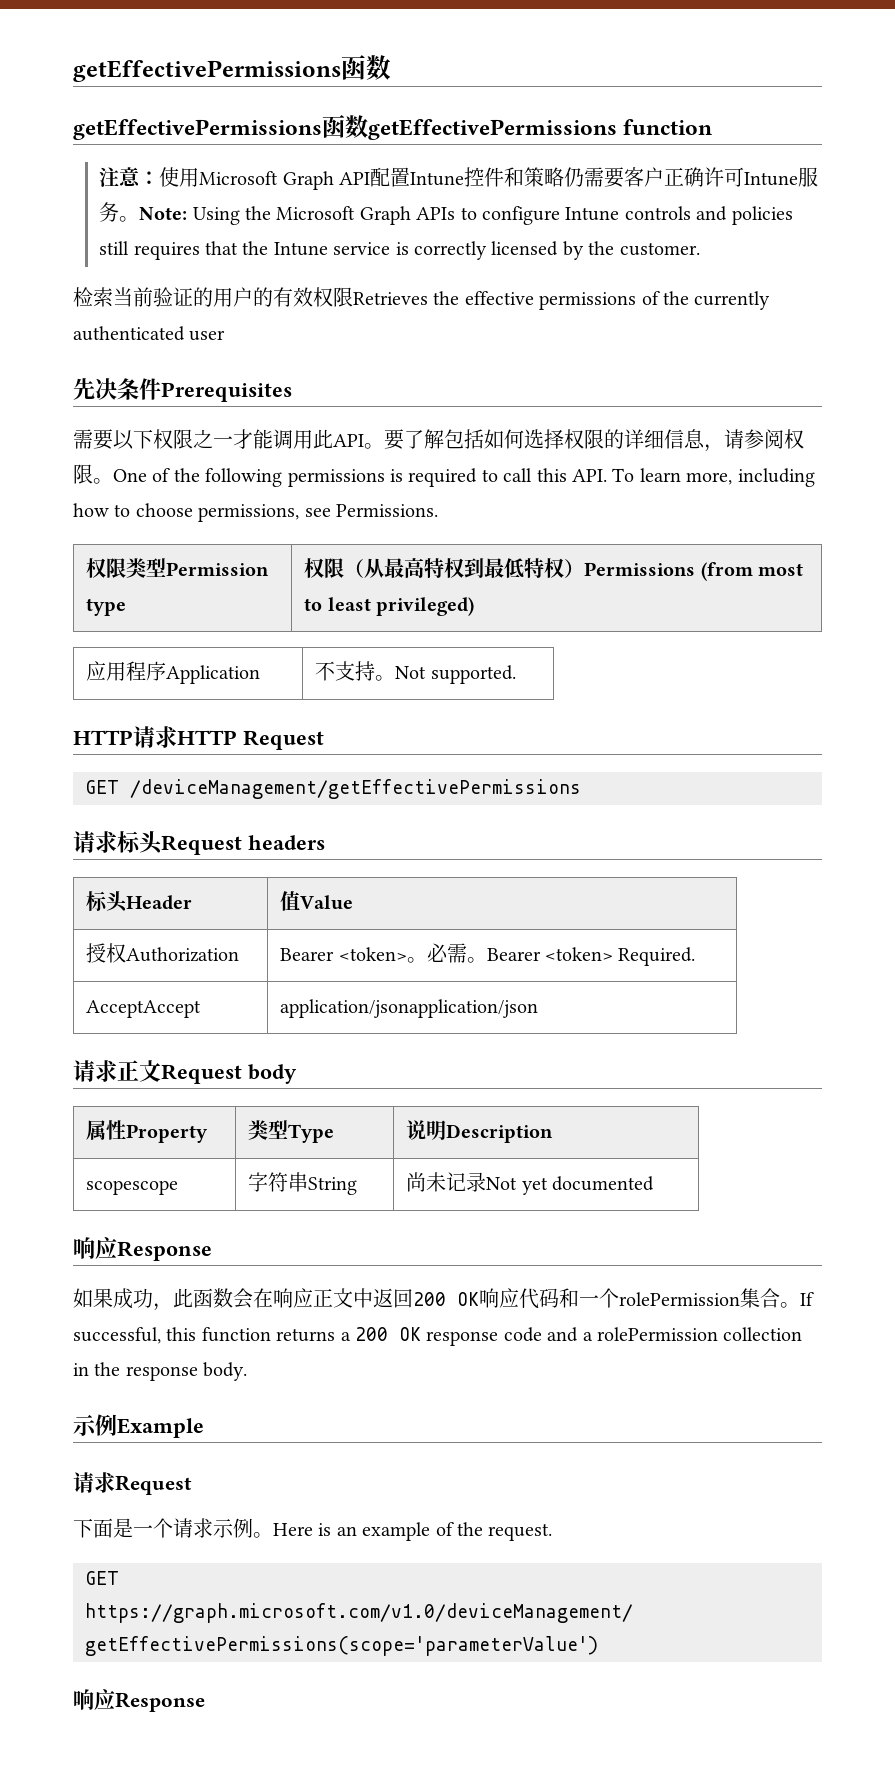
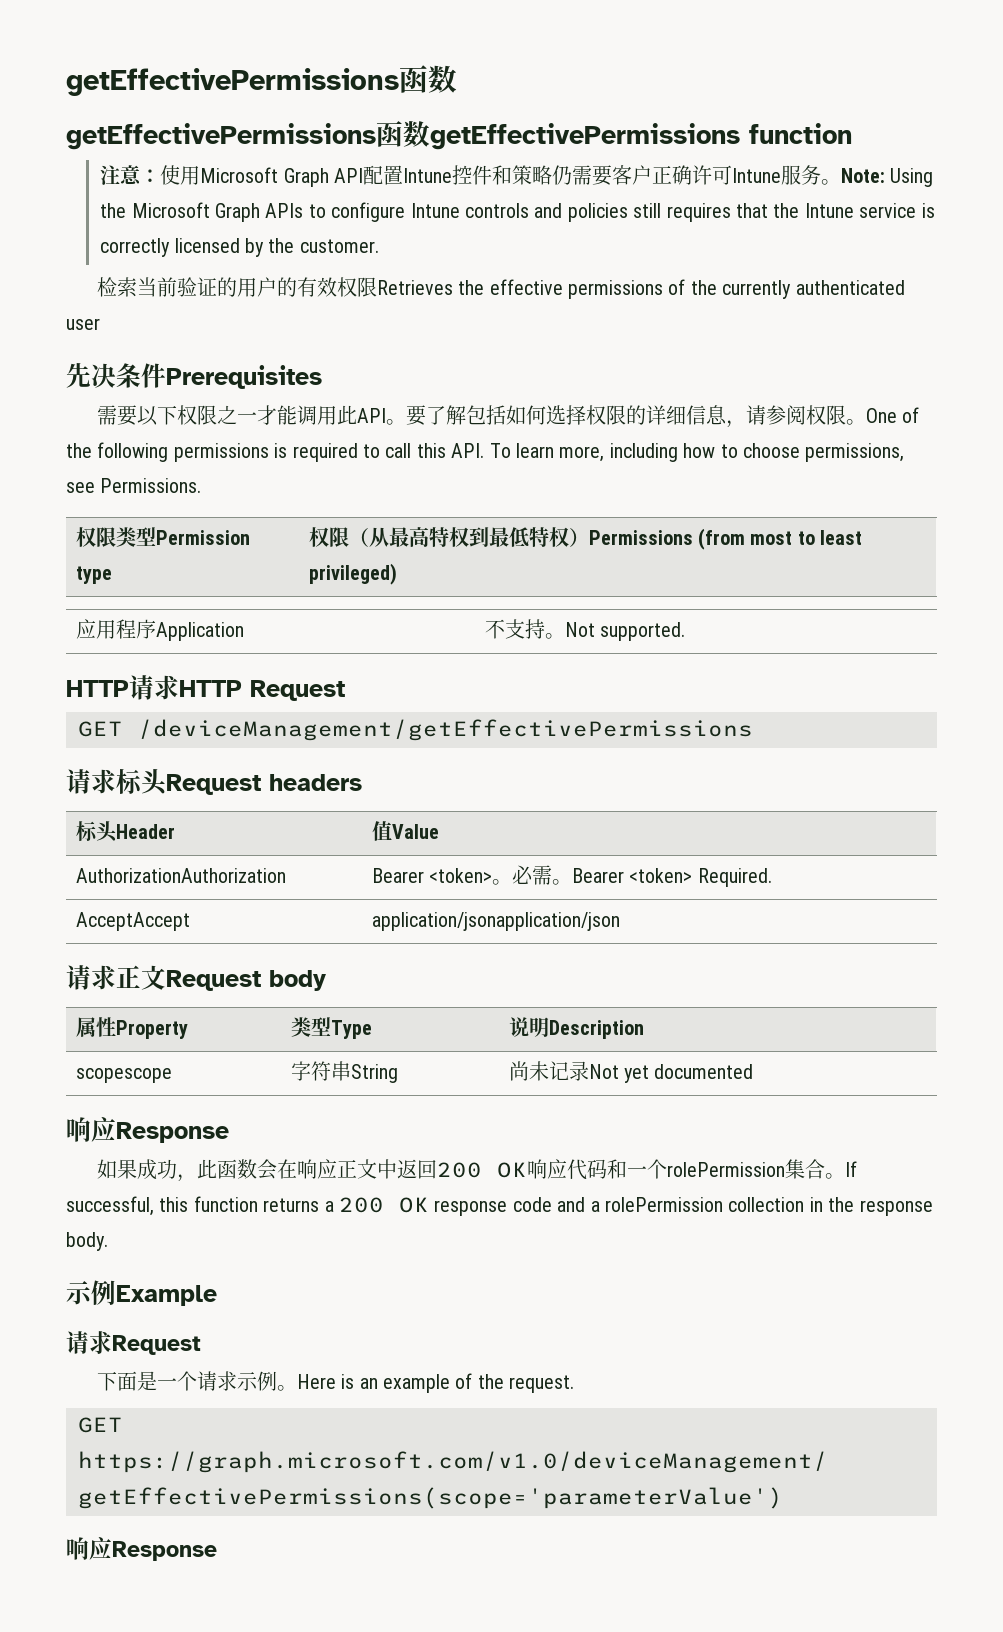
- 授权Authorization | Bearer <token>。必需。Bearer <token> Required.
+ AuthorizationAuthorization | Bearer <token>。必需。Bearer <token> Required.

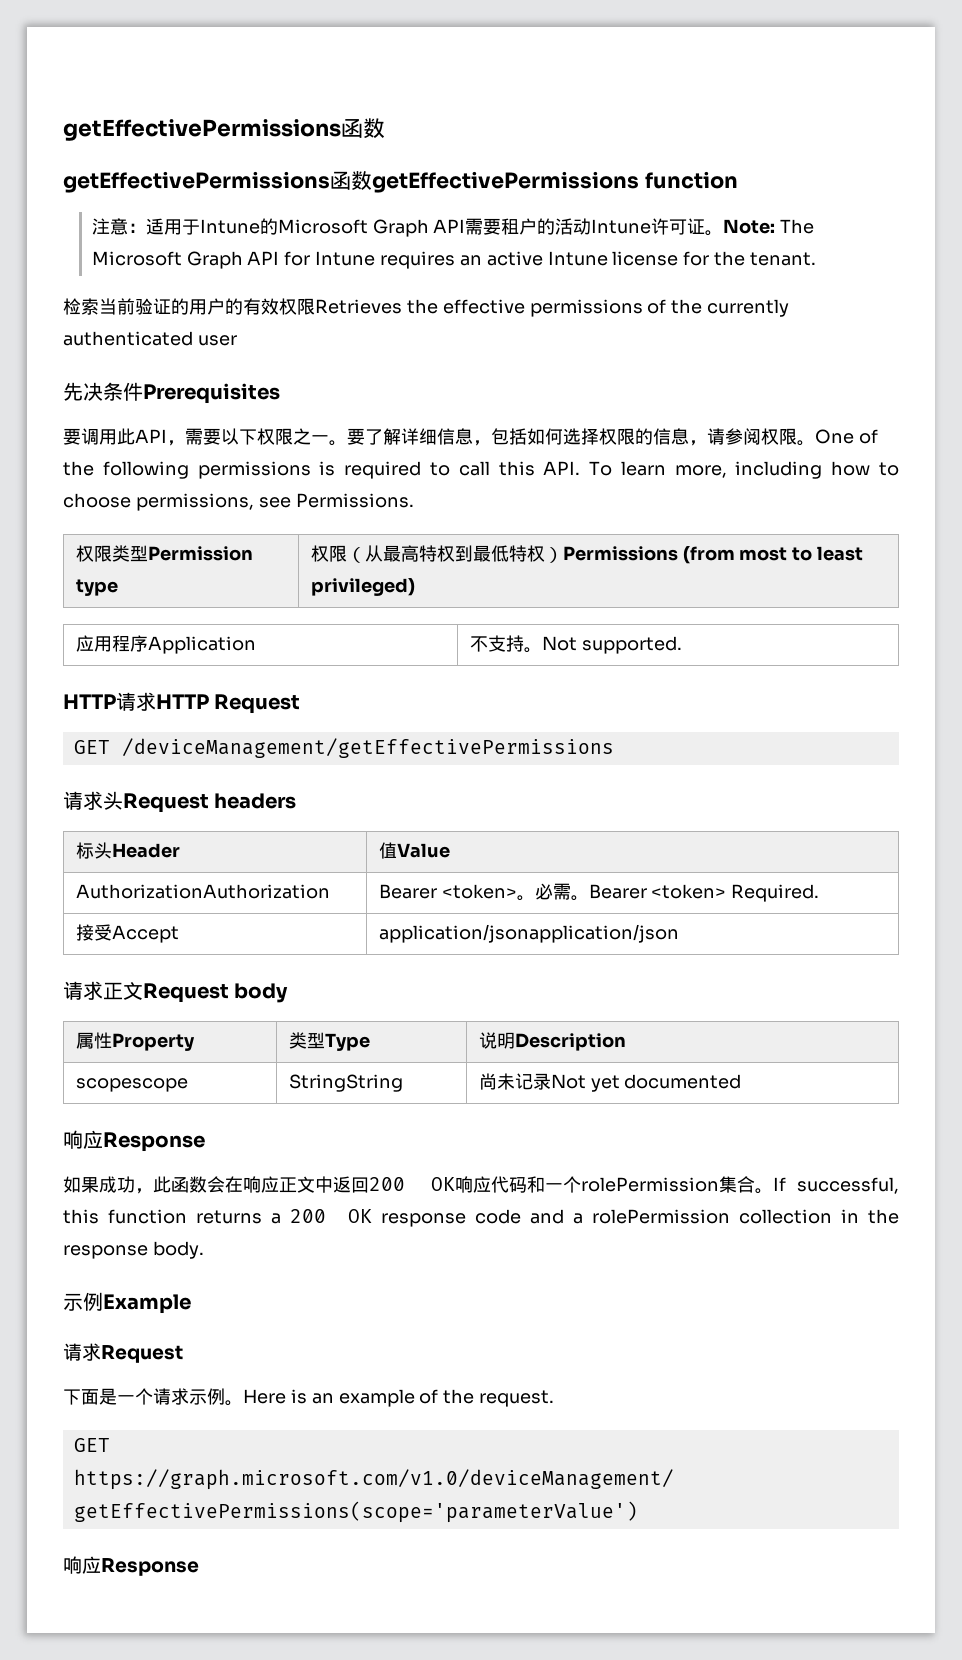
- 注意：使用Microsoft Graph API配置Intune控件和策略仍需要客户正确许可Intune服务。Note: Using the Microsoft Graph APIs to configure Intune controls and policies still requires that the Intune service is correctly licensed by the customer.
+ 注意：适用于Intune的Microsoft Graph API需要租户的活动Intune许可证。Note: The Microsoft Graph API for Intune requires an active Intune license for the tenant.
- 需要以下权限之一才能调用此API。要了解包括如何选择权限的详细信息，请参阅权限。
+ 要调用此API，需要以下权限之一。要了解详细信息，包括如何选择权限的信息，请参阅权限。
- 请求标头Request headers
+ 请求头Request headers
- AcceptAccept | application/jsonapplication/json
+ 接受Accept | application/jsonapplication/json
- scopescope | 字符串String | 尚未记录Not yet documented
+ scopescope | StringString | 尚未记录Not yet documented

